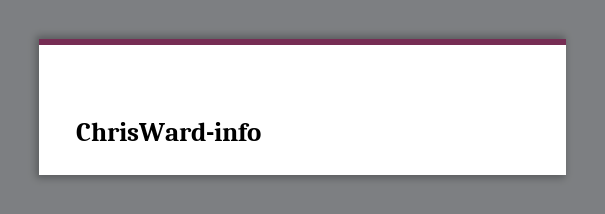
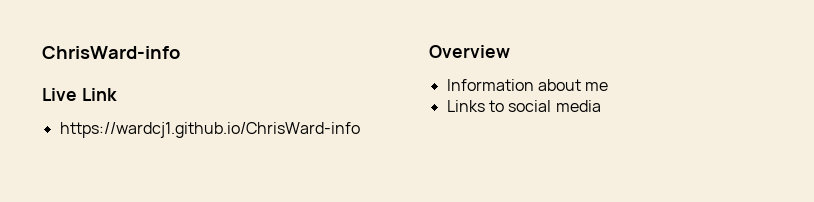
+ Live Link
+ https://wardcj1.github.io/ChrisWard-info
+ Overview
+ Information about me
+ Links to social media

